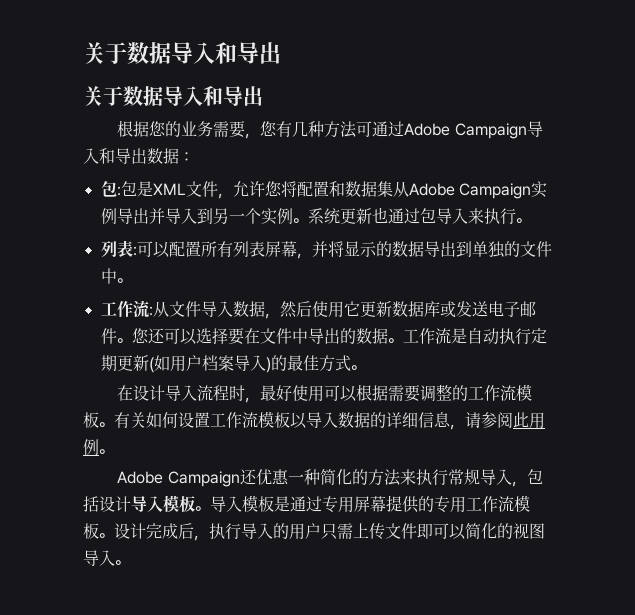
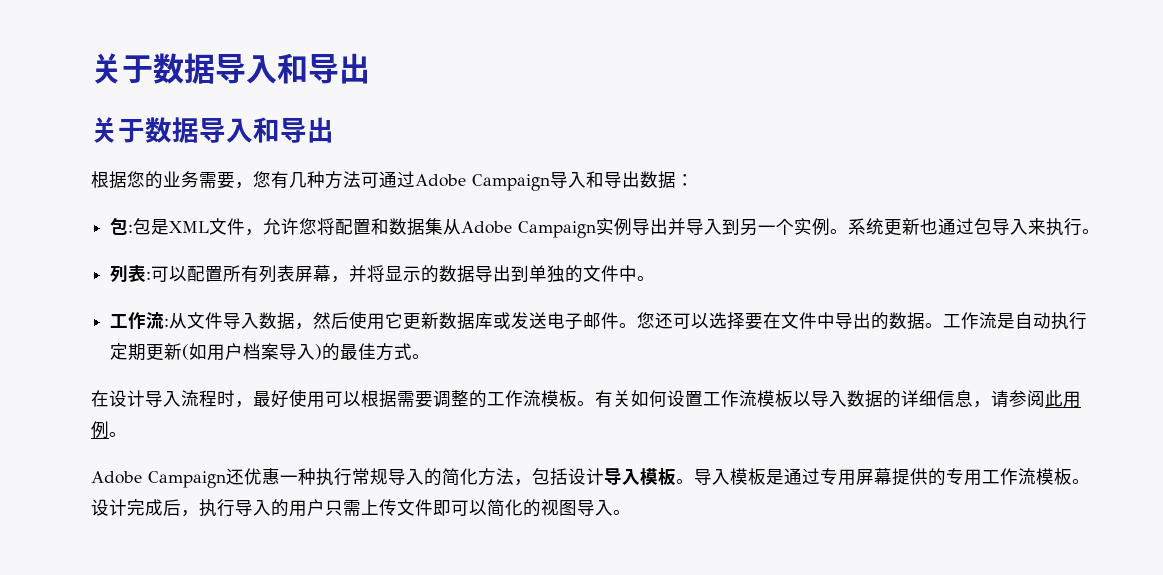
- Adobe Campaign还优惠一种简化的方法来执行常规导入，包括设计导入模板。
+ Adobe Campaign还优惠一种执行常规导入的简化方法，包括设计导入模板。

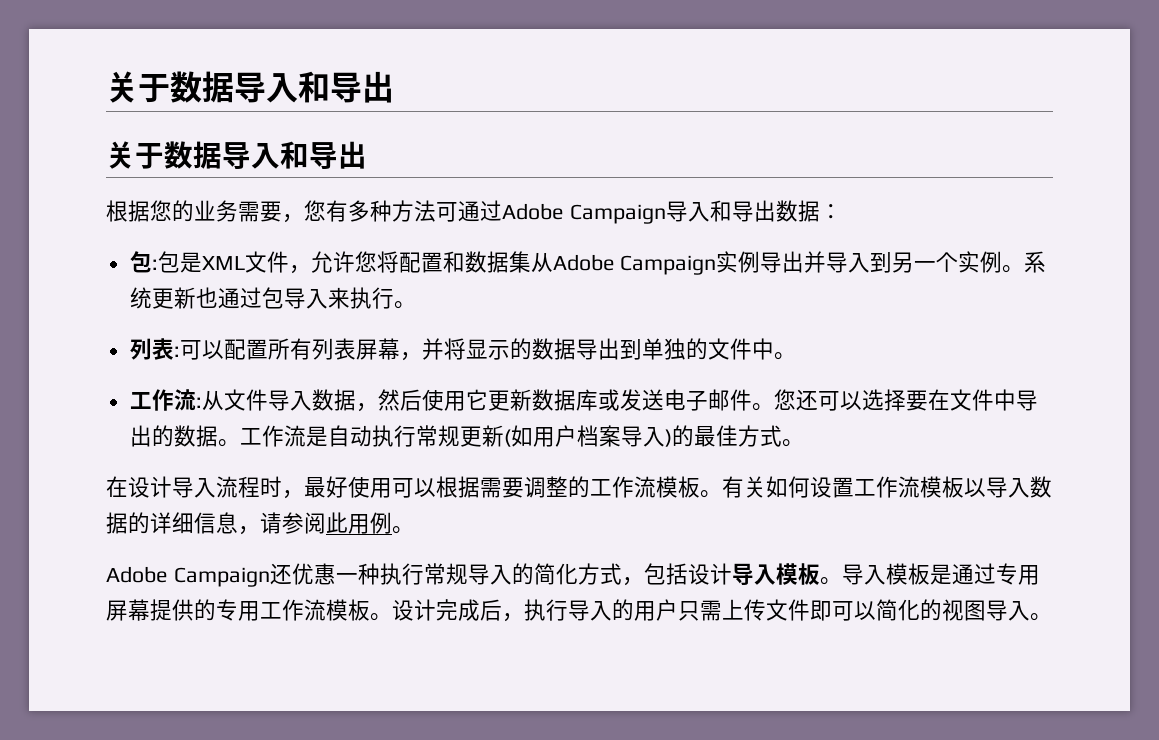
- 根据您的业务需要，您有几种方法可通过Adobe Campaign导入和导出数据：
+ 根据您的业务需要，您有多种方法可通过Adobe Campaign导入和导出数据：
- 工作流是自动执行定期更新(如用户档案导入)的最佳方式。
+ 工作流是自动执行常规更新(如用户档案导入)的最佳方式。
- Adobe Campaign还优惠一种执行常规导入的简化方法，包括设计导入模板。
+ Adobe Campaign还优惠一种执行常规导入的简化方式，包括设计导入模板。

